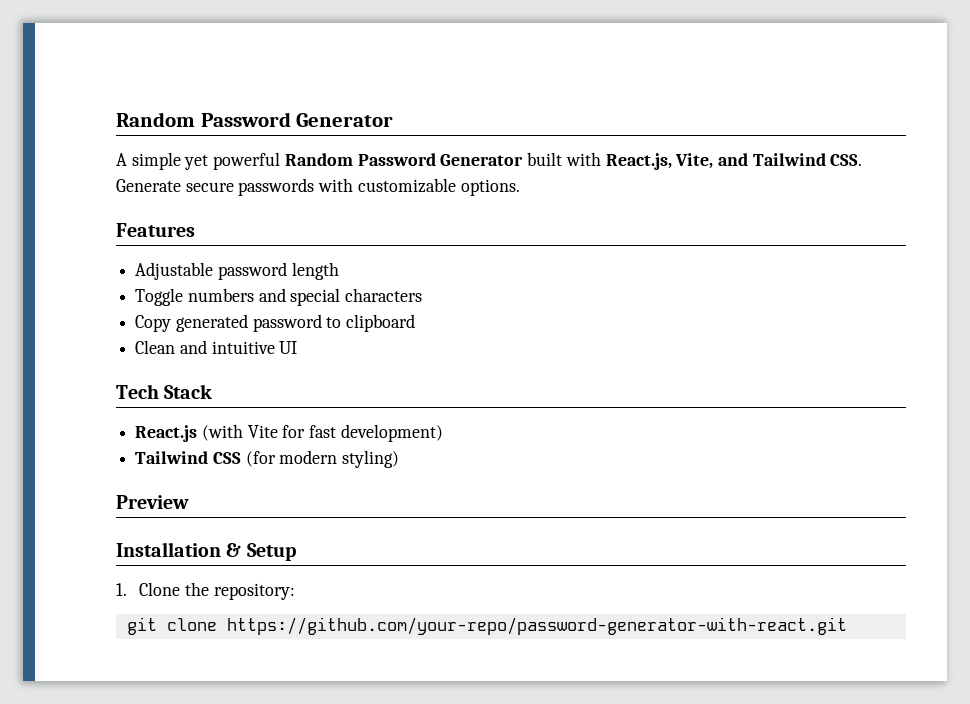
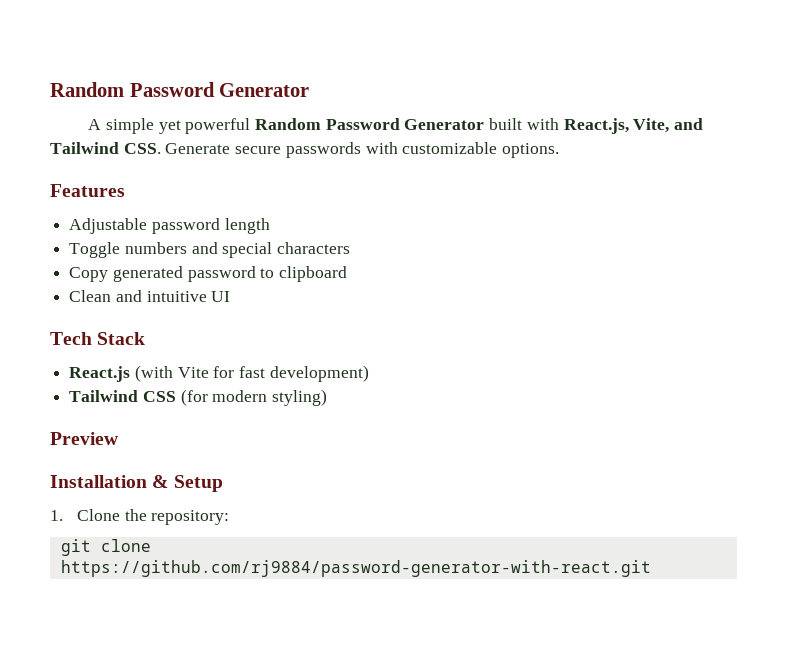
- git clone https://github.com/your-repo/password-generator-with-react.git
+ git clone https://github.com/rj9884/password-generator-with-react.git

